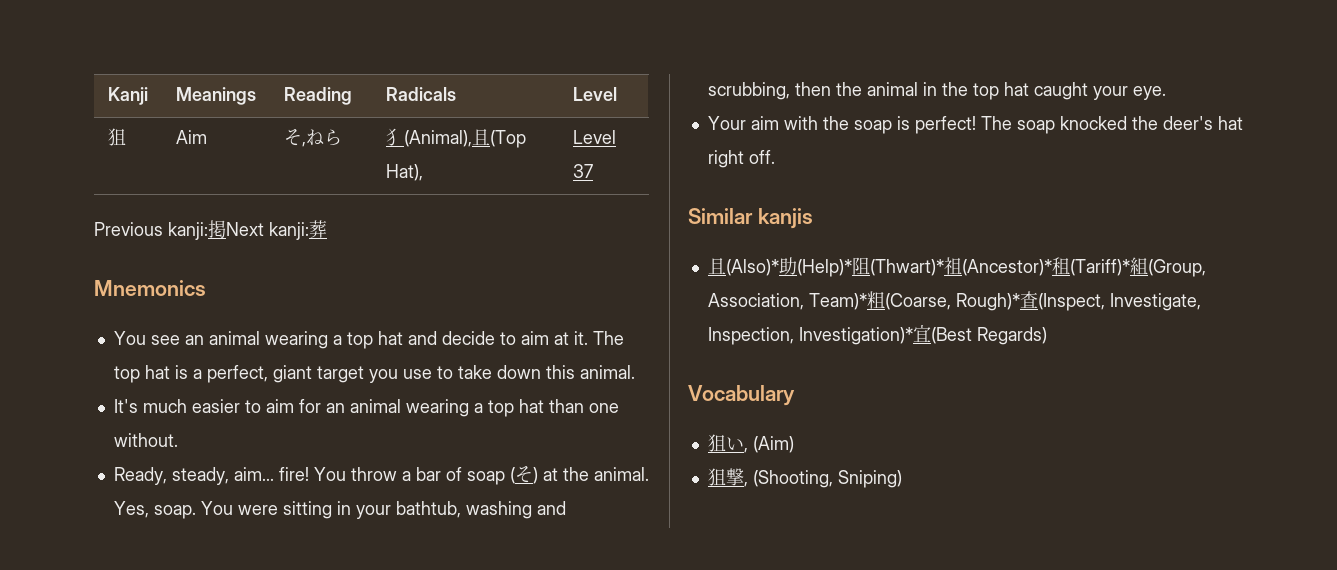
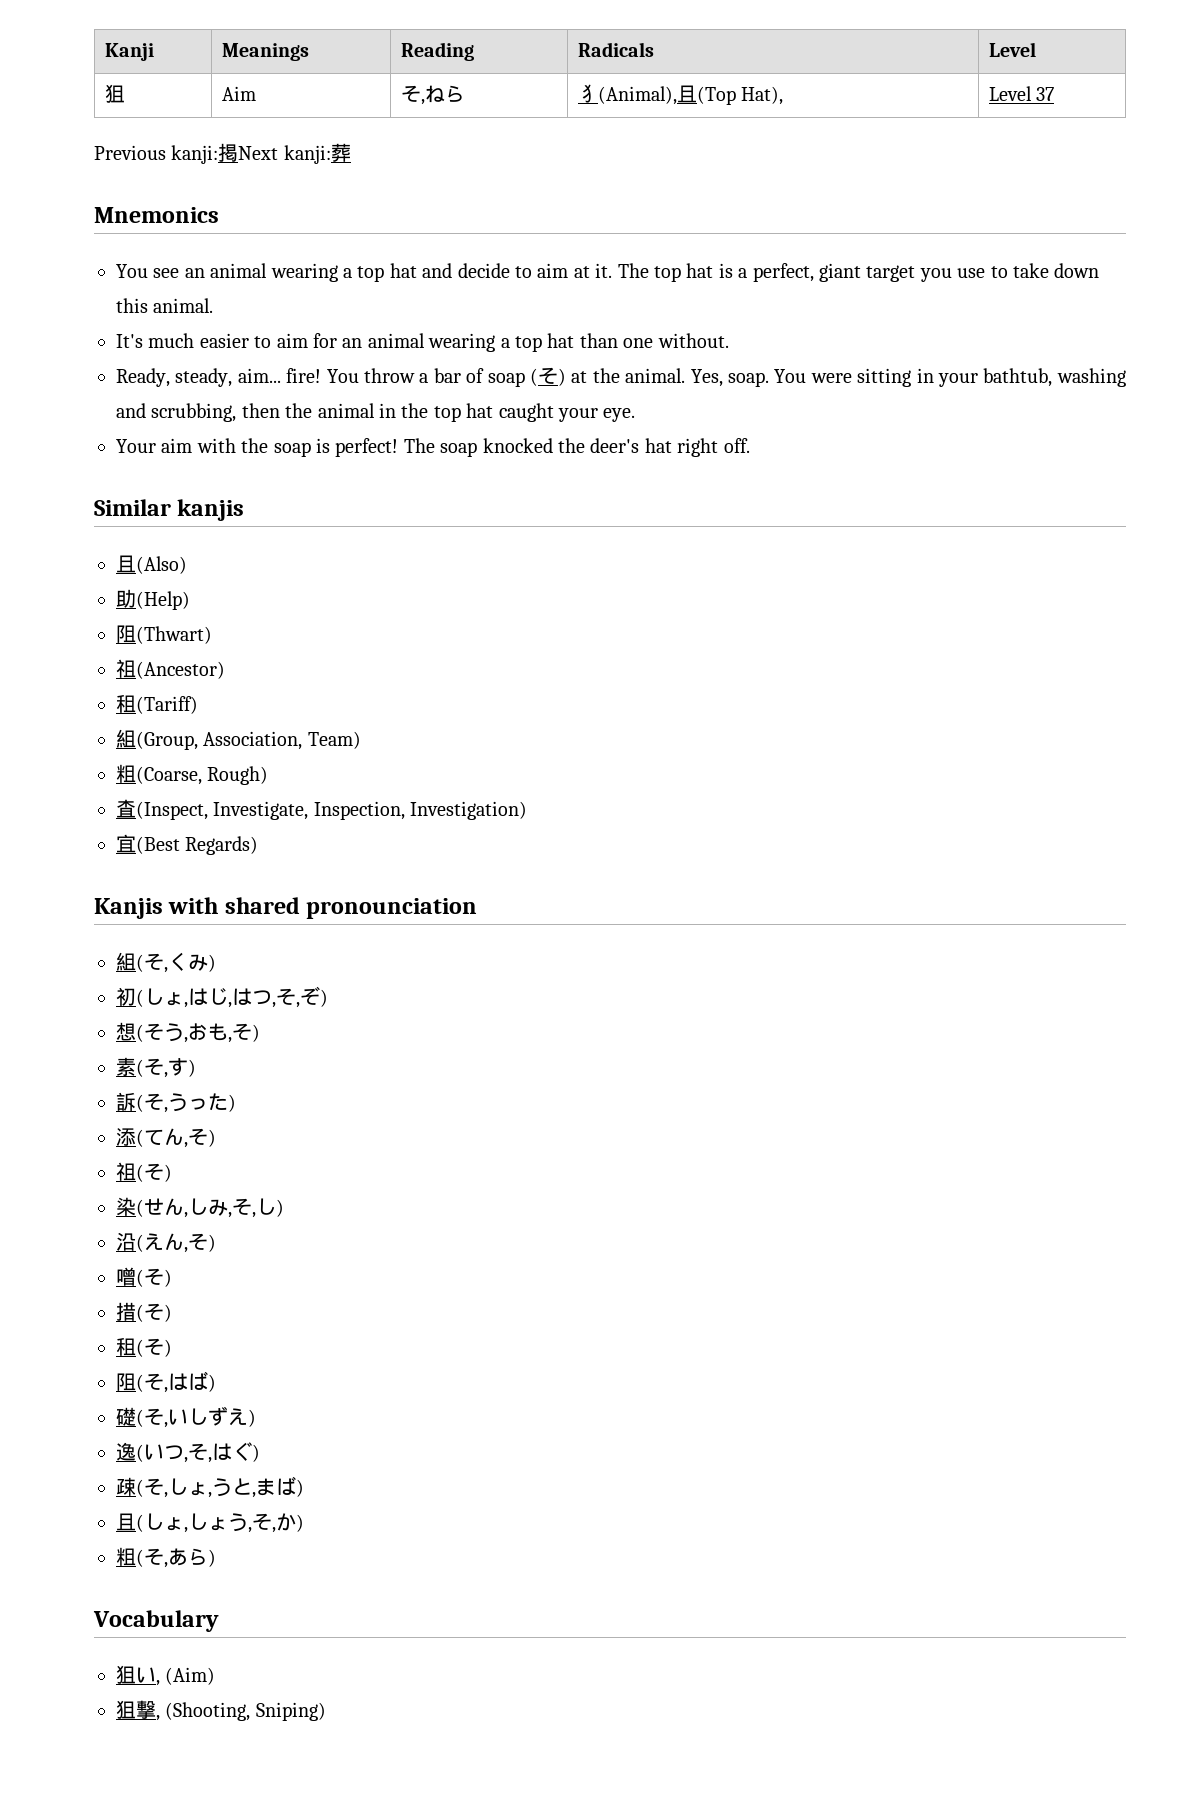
- 且(Also)*助(Help)*阻(Thwart)*祖(Ancestor)*租(Tariff)*組(Group, Association, Team)*粗(Coarse, Rough)*査(Inspect, Investigate, Inspection, Investigation)*宜(Best Regards)
+ 且(Also)
+ 助(Help)
+ 阻(Thwart)
+ 祖(Ancestor)
+ 租(Tariff)
+ 組(Group, Association, Team)
+ 粗(Coarse, Rough)
+ 査(Inspect, Investigate, Inspection, Investigation)
+ 宜(Best Regards)
+ Kanjis with shared pronounciation
+ 組(そ,くみ)
+ 初(しょ,はじ,はつ,そ,ぞ)
+ 想(そう,おも,そ)
+ 素(そ,す)
+ 訴(そ,うった)
+ 添(てん,そ)
+ 祖(そ)
+ 染(せん,しみ,そ,し)
+ 沿(えん,そ)
+ 噌(そ)
+ 措(そ)
+ 租(そ)
+ 阻(そ,はば)
+ 礎(そ,いしずえ)
+ 逸(いつ,そ,はぐ)
+ 疎(そ,しょ,うと,まば)
+ 且(しょ,しょう,そ,か)
+ 粗(そ,あら)

